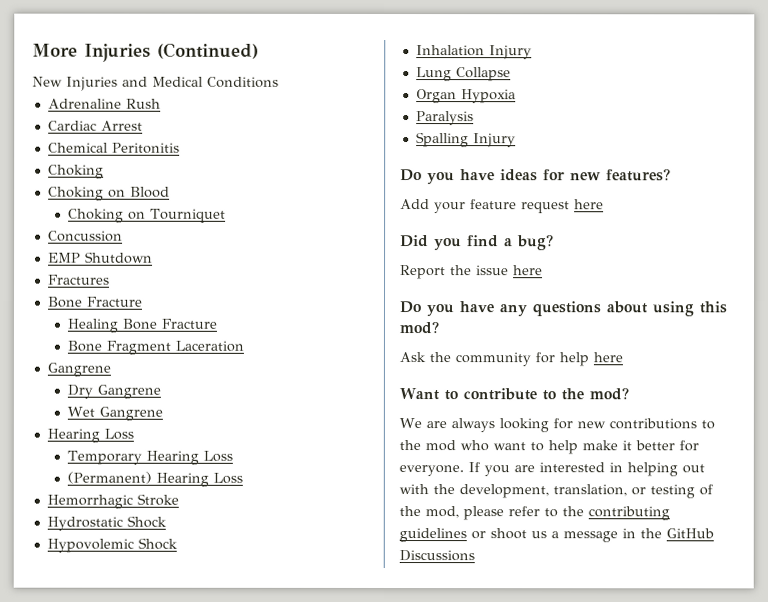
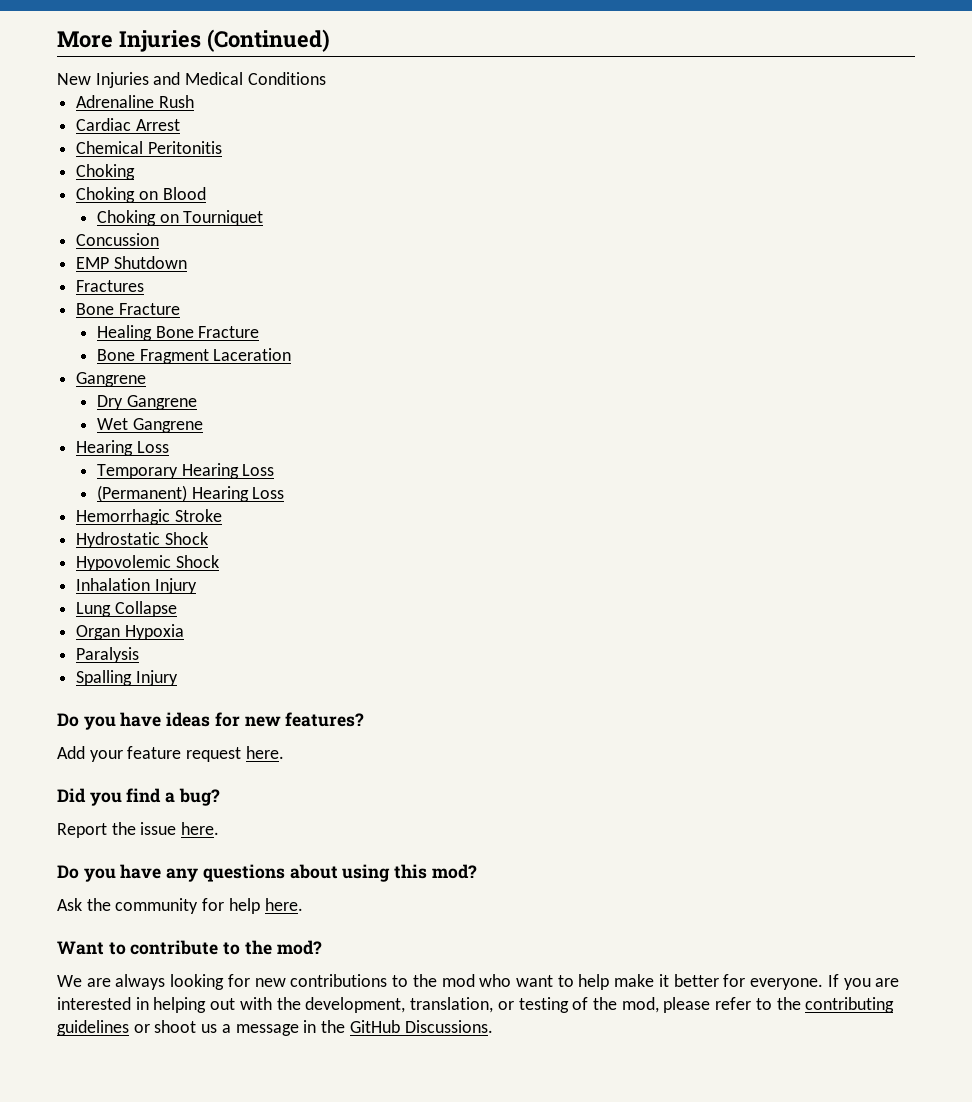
- Add your feature request here
+ Add your feature request here.
- Report the issue here
+ Report the issue here.
- Ask the community for help here
+ Ask the community for help here.
- If you are interested in helping out with the development, translation, or testing of the mod, please refer to the contributing guidelines or shoot us a message in the GitHub Discussions
+ If you are interested in helping out with the development, translation, or testing of the mod, please refer to the contributing guidelines or shoot us a message in the GitHub Discussions.

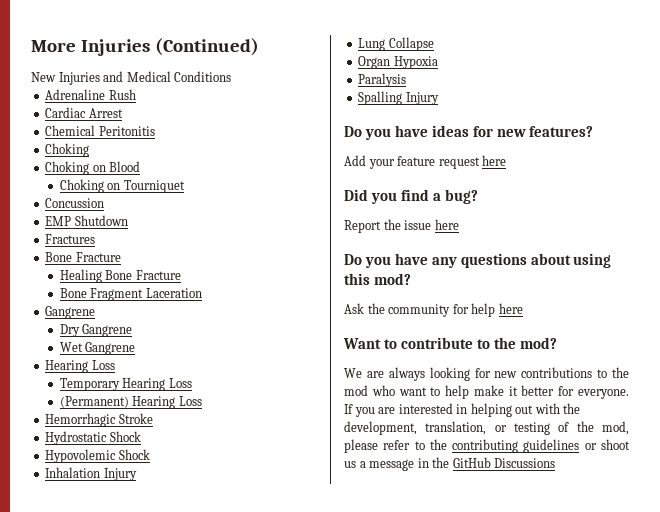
- Add your feature request here.
+ Add your feature request here
- Report the issue here.
+ Report the issue here
- Ask the community for help here.
+ Ask the community for help here
- If you are interested in helping out with the development, translation, or testing of the mod, please refer to the contributing guidelines or shoot us a message in the GitHub Discussions.
+ If you are interested in helping out with the development, translation, or testing of the mod, please refer to the contributing guidelines or shoot us a message in the GitHub Discussions

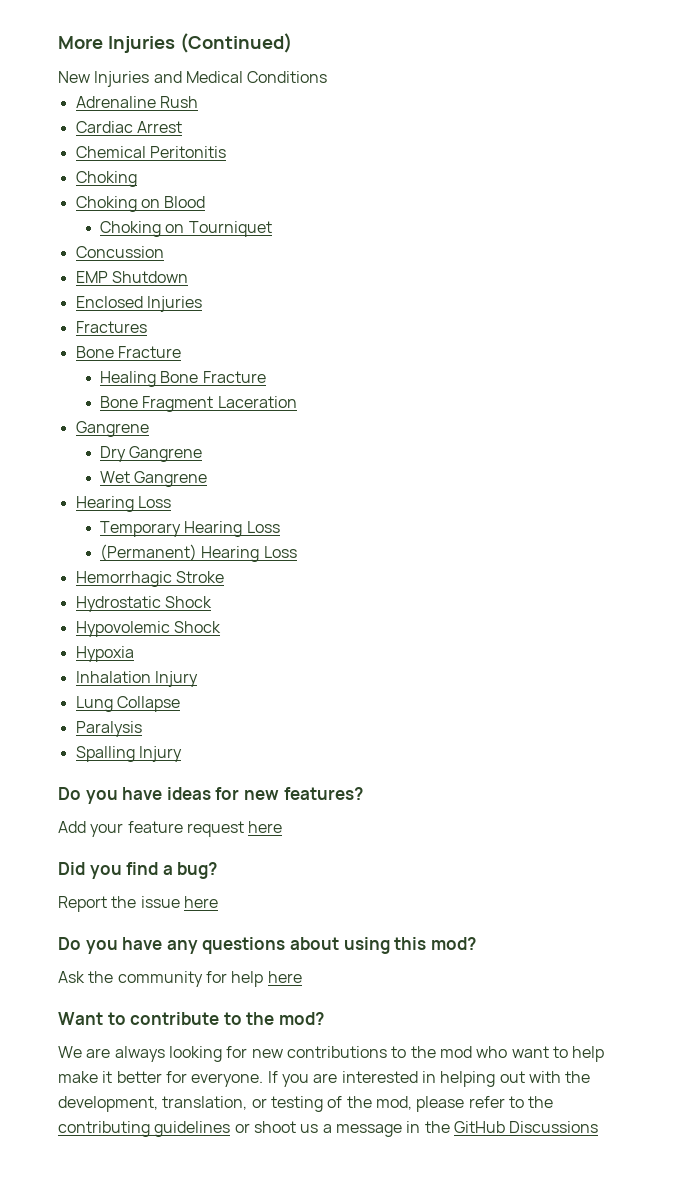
+ Enclosed Injuries
+ Hypoxia
- Organ Hypoxia

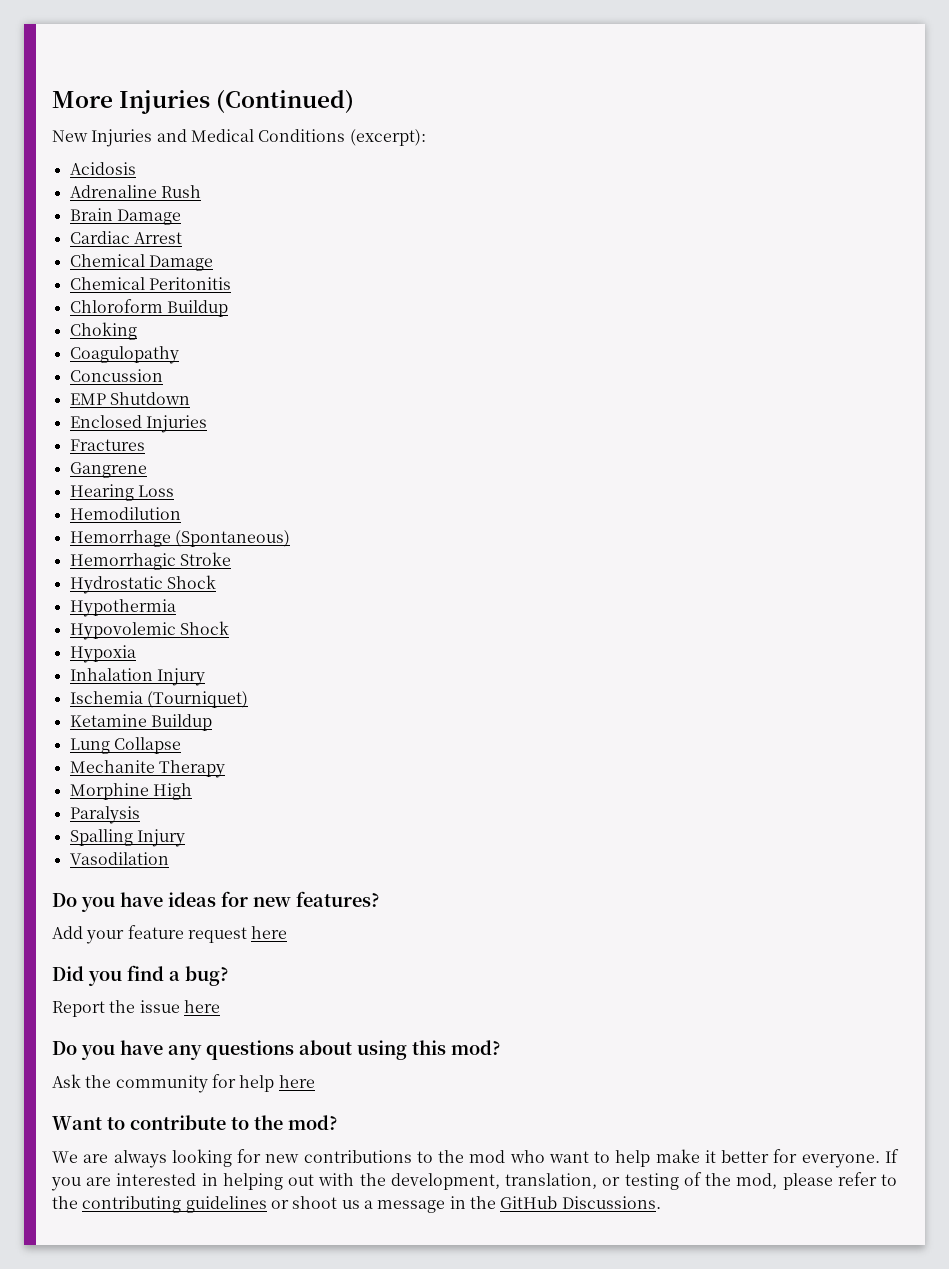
- New Injuries and Medical Conditions
+ New Injuries and Medical Conditions (excerpt):
+ Acidosis
+ Brain Damage
+ Chemical Damage
+ Chloroform Buildup
- Choking on Blood
- Choking on Tourniquet
+ Coagulopathy
  Fractures
- Bone Fracture
- Healing Bone Fracture
- Bone Fragment Laceration
  Gangrene
- Dry Gangrene
- Wet Gangrene
  Hearing Loss
- Temporary Hearing Loss
- (Permanent) Hearing Loss
+ Hemodilution
+ Hemorrhage (Spontaneous)
+ Hypothermia
+ Ischemia (Tourniquet)
+ Ketamine Buildup
  Lung Collapse
+ Mechanite Therapy
+ Morphine High
+ Vasodilation
- If you are interested in helping out with the development, translation, or testing of the mod, please refer to the contributing guidelines or shoot us a message in the GitHub Discussions
+ If you are interested in helping out with the development, translation, or testing of the mod, please refer to the contributing guidelines or shoot us a message in the GitHub Discussions.

